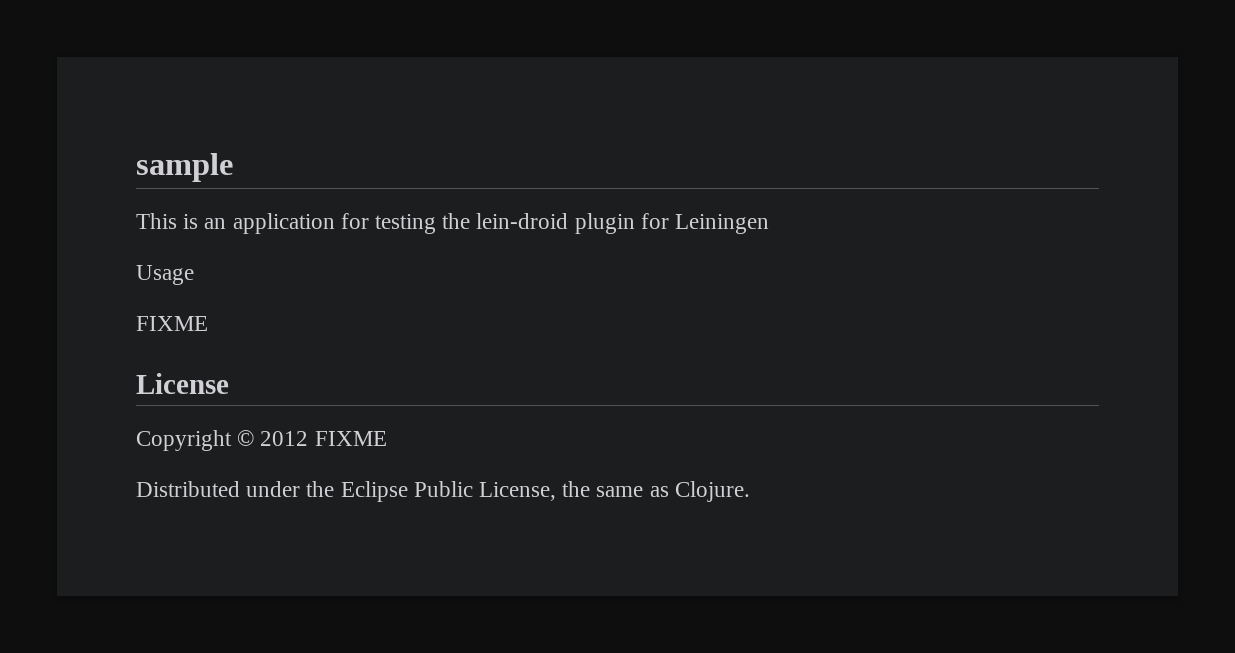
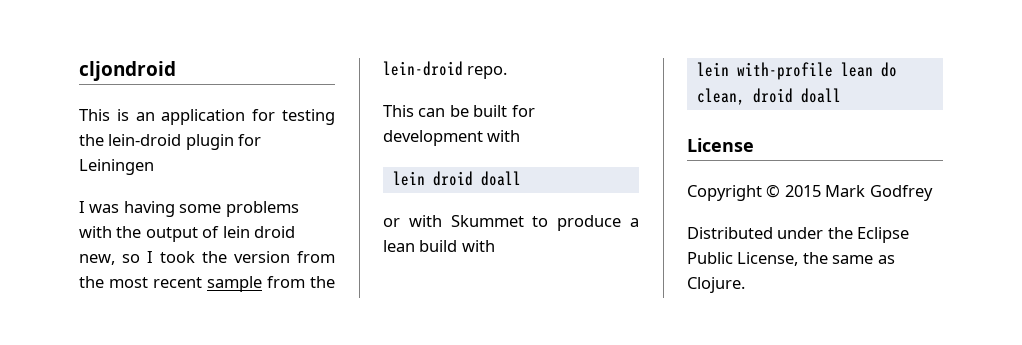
- sample
+ cljondroid
- Usage
- FIXME
+ I was having some problems with the output of lein droid new, so I took the version from the most recent sample from the lein-droid repo.
+ This can be built for development with
+ lein droid doall
+ or with Skummet to produce a lean build with
+ lein with-profile lean do clean, droid doall
- Copyright © 2012 FIXME
+ Copyright © 2015 Mark Godfrey

